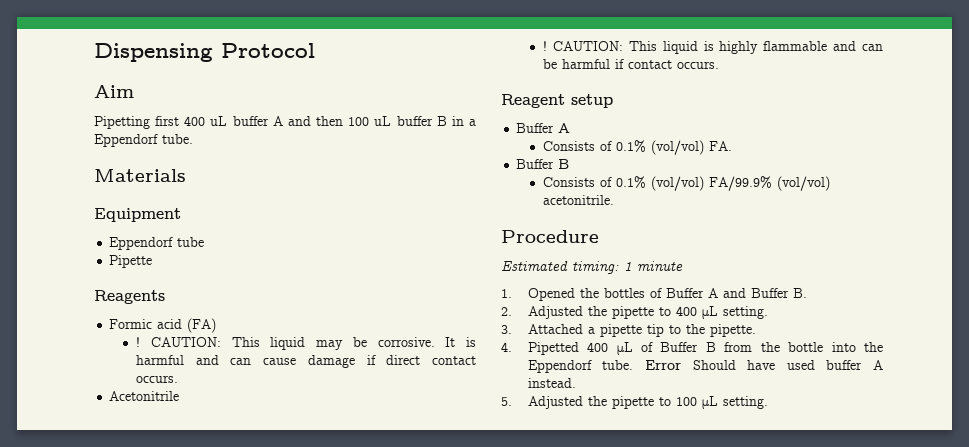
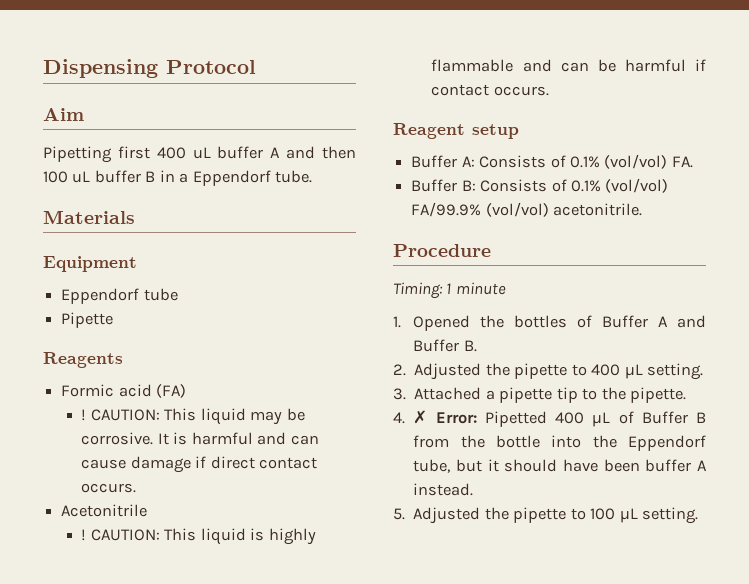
  Reagent setup
- Buffer A
- Consists of 0.1% (vol/vol) FA.
- Buffer B
- Consists of 0.1% (vol/vol) FA/99.9% (vol/vol) acetonitrile.
+ Buffer A: Consists of 0.1% (vol/vol) FA.
+ Buffer B: Consists of 0.1% (vol/vol) FA/99.9% (vol/vol) acetonitrile.
- Estimated timing: 1 minute
+ Timing: 1 minute
- 4. Pipetted 400 μL of Buffer B from the bottle into the Eppendorf tube. Error Should have used buffer A instead.
+ 4. ✗ Error: Pipetted 400 μL of Buffer B from the bottle into the Eppendorf tube, but it should have been buffer A instead.

